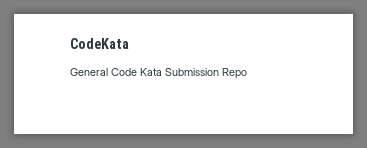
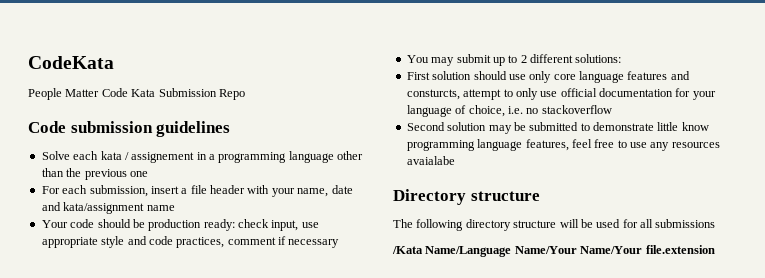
- General Code Kata Submission Repo
+ People Matter Code Kata Submission Repo
+ Code submission guidelines
+ Solve each kata / assignement in a programming language other than the previous one
+ For each submission, insert a file header with your name, date and kata/assignment name
+ Your code should be production ready: check input, use appropriate style and code practices, comment if necessary
+ You may submit up to 2 different solutions:
+ First solution should use only core language features and consturcts, attempt to only use official documentation for your language of choice, i.e. no stackoverflow
+ Second solution may be submitted to demonstrate little know programming language features, feel free to use any resources avaialabe
+ Directory structure
+ The following directory structure will be used for all submissions
+ /Kata Name/Language Name/Your Name/Your file.extension

